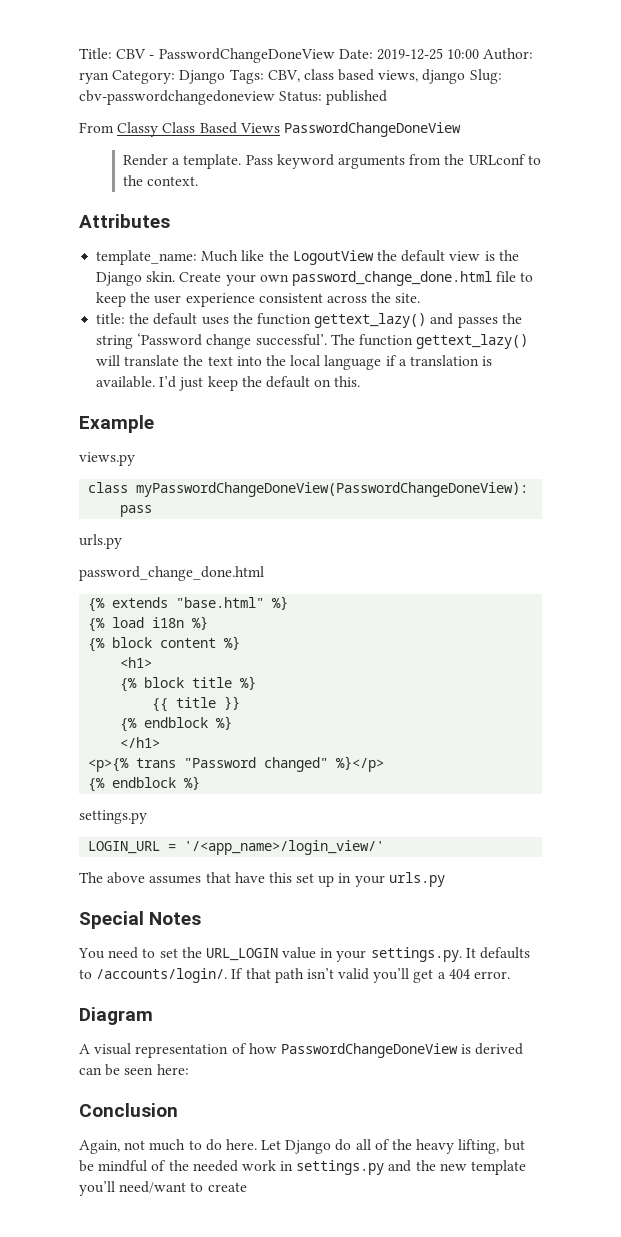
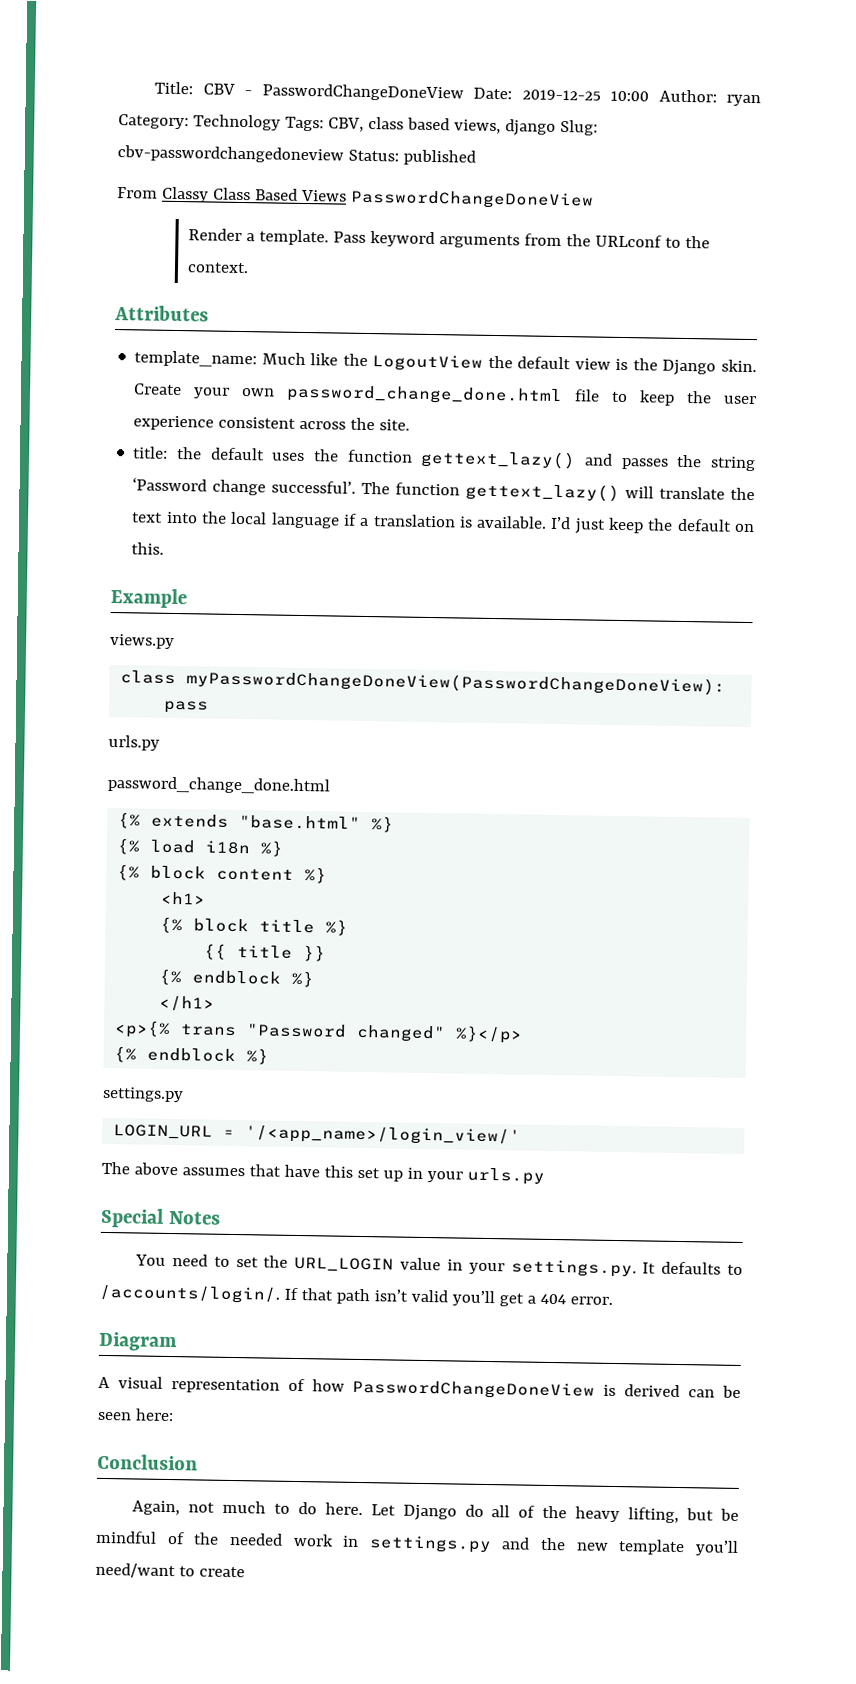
- Title: CBV - PasswordChangeDoneView Date: 2019-12-25 10:00 Author: ryan Category: Django Tags: CBV, class based views, django Slug: cbv-passwordchangedoneview Status: published
+ Title: CBV - PasswordChangeDoneView Date: 2019-12-25 10:00 Author: ryan Category: Technology Tags: CBV, class based views, django Slug: cbv-passwordchangedoneview Status: published

